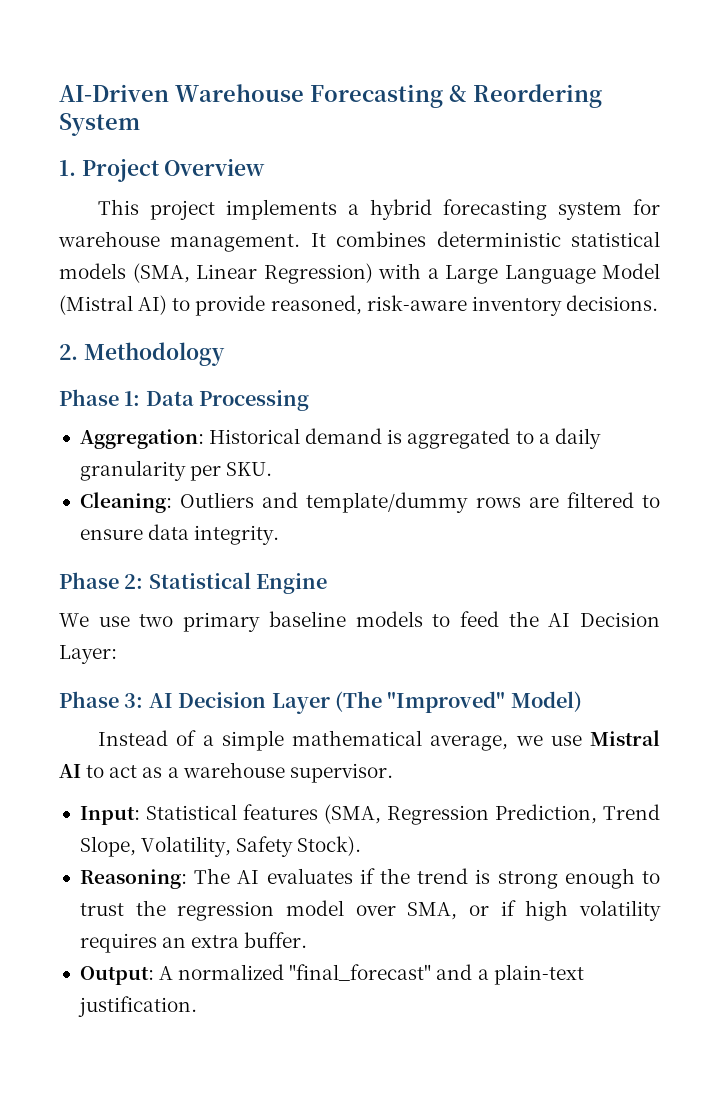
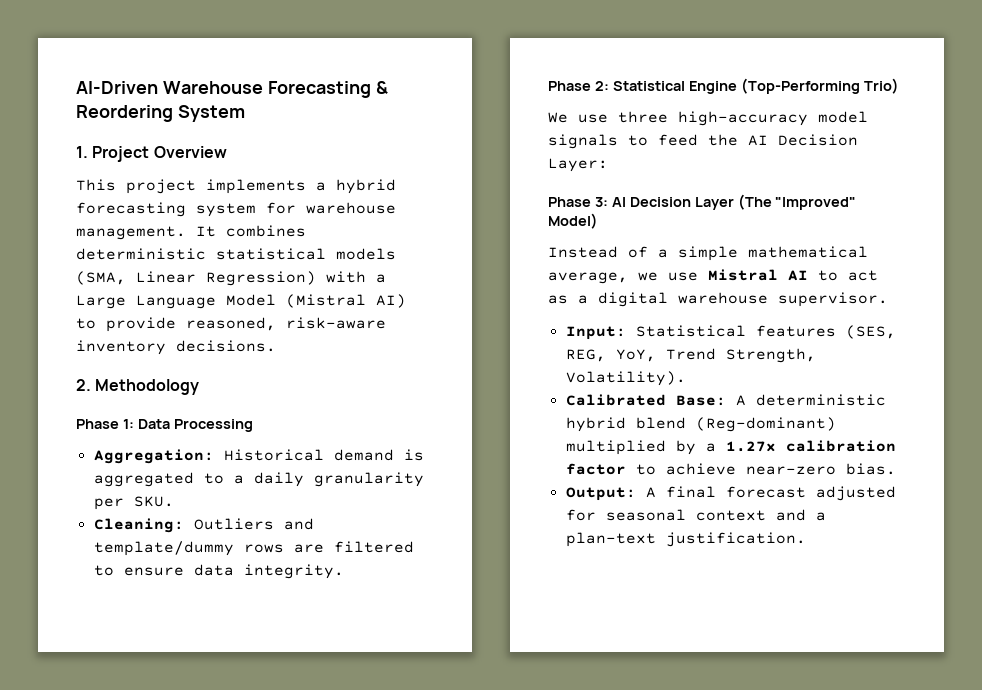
- Phase 2: Statistical Engine
+ Phase 2: Statistical Engine (Top-Performing Trio)
- We use two primary baseline models to feed the AI Decision Layer:
+ We use three high-accuracy model signals to feed the AI Decision Layer:
- Instead of a simple mathematical average, we use Mistral AI to act as a warehouse supervisor.
+ Instead of a simple mathematical average, we use Mistral AI to act as a digital warehouse supervisor.
- Input: Statistical features (SMA, Regression Prediction, Trend Slope, Volatility, Safety Stock).
- Reasoning: The AI evaluates if the trend is strong enough to trust the regression model over SMA, or if high volatility requires an extra buffer.
- Output: A normalized "final_forecast" and a plain-text justification.
+ Input: Statistical features (SES, REG, YoY, Trend Strength, Volatility).
+ Calibrated Base: A deterministic hybrid blend (Reg-dominant) multiplied by a 1.27x calibration factor to achieve near-zero bias.
+ Output: A final forecast adjusted for seasonal context and a plan-text justification.

